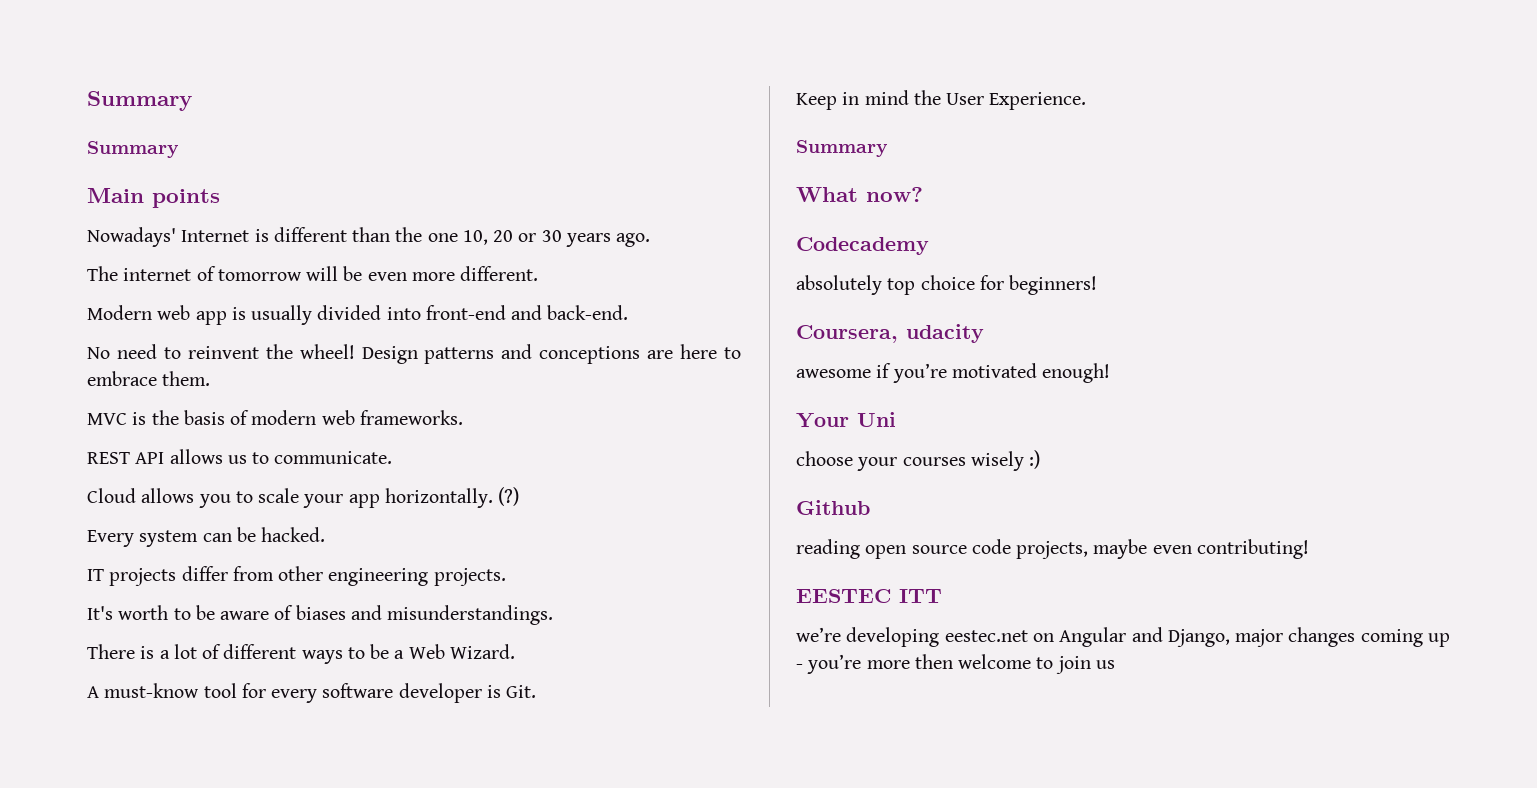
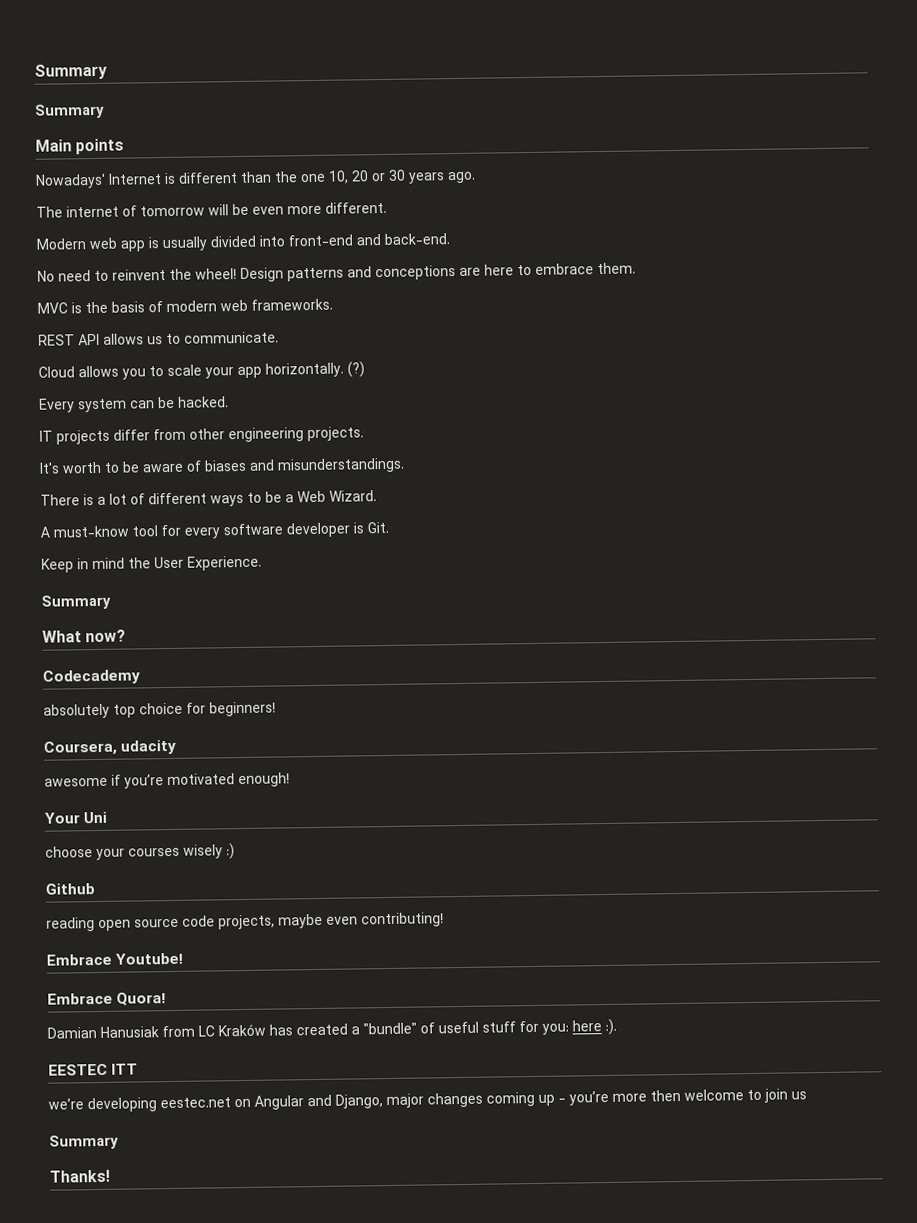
+ Embrace Youtube!
+ Embrace Quora!
+ Damian Hanusiak from LC Kraków has created a "bundle" of useful stuff for you: here :).
  we’re developing eestec.net on Angular and Django, major changes coming up - you’re more then welcome to join us
+ Summary
+ Thanks!

